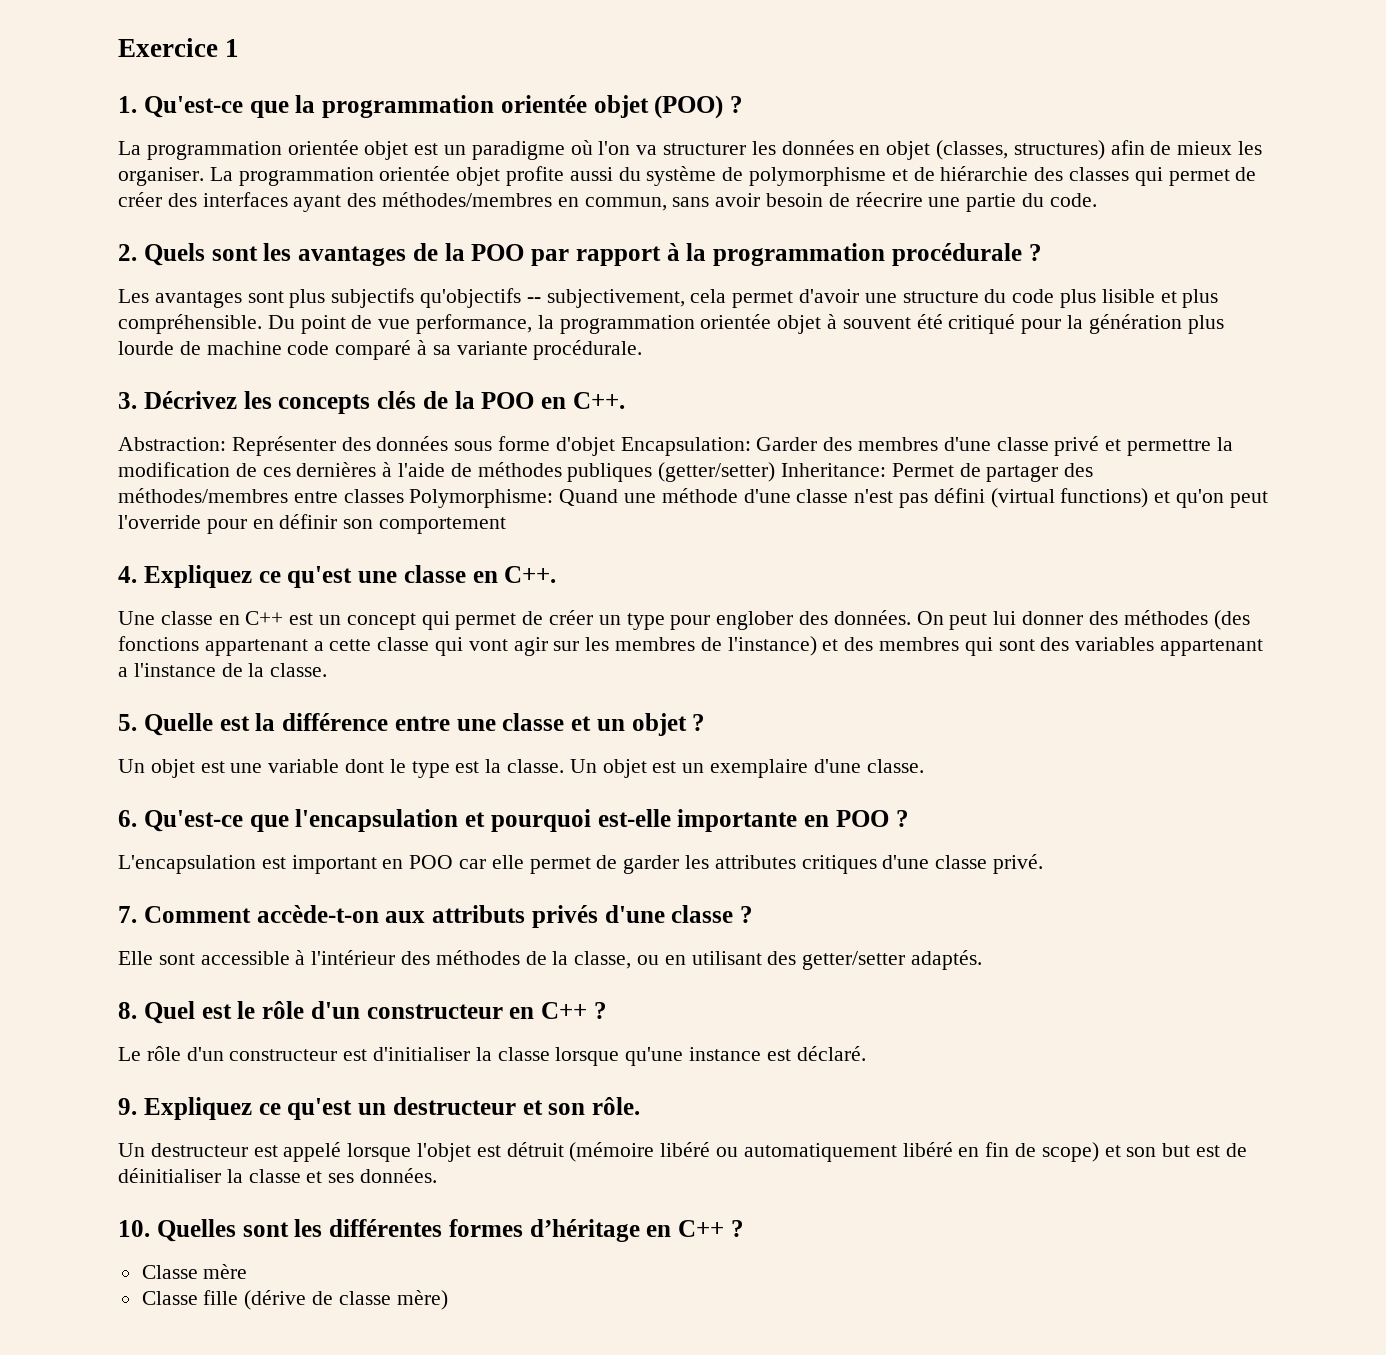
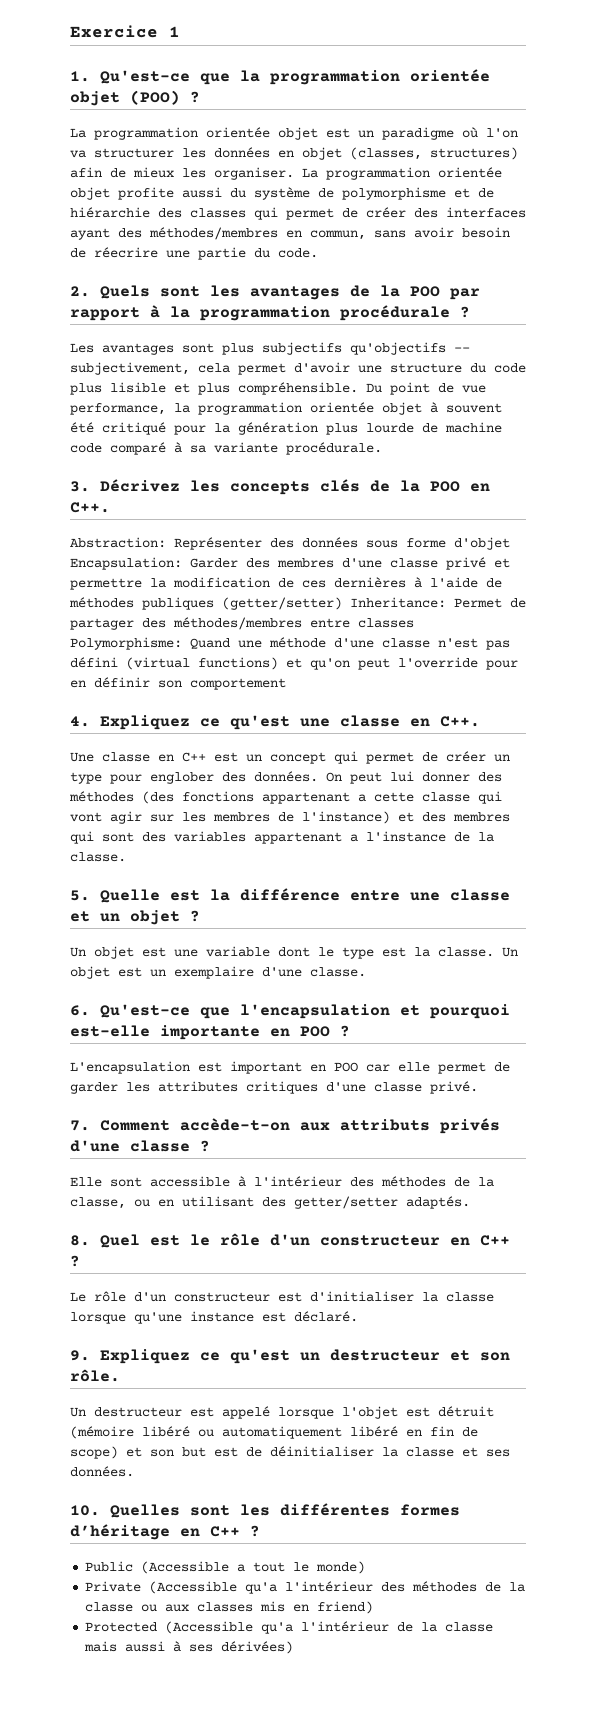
- Classe mère
- Classe fille (dérive de classe mère)
+ Public (Accessible a tout le monde)
+ Private (Accessible qu'a l'intérieur des méthodes de la classe ou aux classes mis en friend)
+ Protected (Accessible qu'a l'intérieur de la classe mais aussi à ses dérivées)

